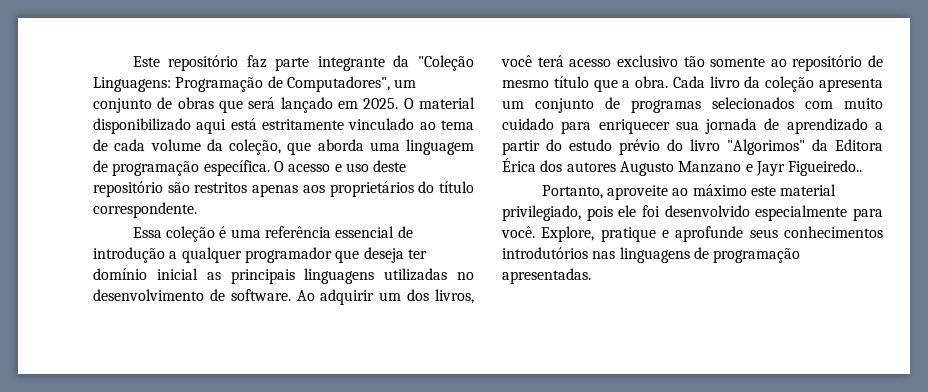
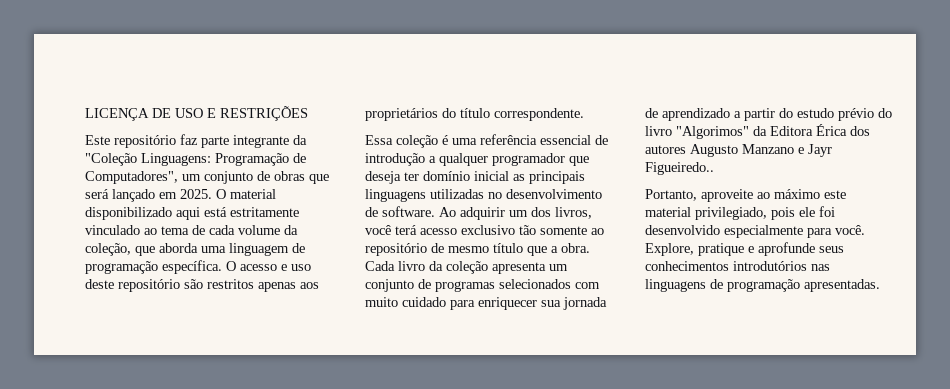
+ LICENÇA DE USO E RESTRIÇÕES

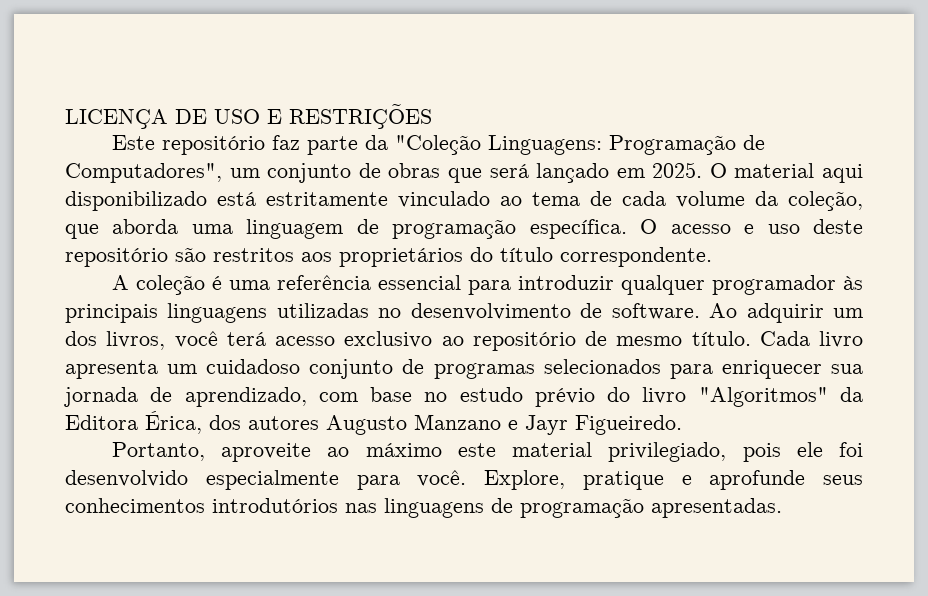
- Este repositório faz parte integrante da "Coleção Linguagens: Programação de Computadores", um conjunto de obras que será lançado em 2025.
+ Este repositório faz parte da "Coleção Linguagens: Programação de Computadores", um conjunto de obras que será lançado em 2025.
- O material disponibilizado aqui está estritamente vinculado ao tema de cada volume da coleção, que aborda uma linguagem de programação específica.
+ O material aqui disponibilizado está estritamente vinculado ao tema de cada volume da coleção, que aborda uma linguagem de programação específica.
- O acesso e uso deste repositório são restritos apenas aos proprietários do título correspondente.
+ O acesso e uso deste repositório são restritos aos proprietários do título correspondente.
- Essa coleção é uma referência essencial de introdução a qualquer programador que deseja ter domínio inicial as principais linguagens utilizadas no desenvolvimento de software.
+ A coleção é uma referência essencial para introduzir qualquer programador às principais linguagens utilizadas no desenvolvimento de software.
- Ao adquirir um dos livros, você terá acesso exclusivo tão somente ao repositório de mesmo título que a obra. Cada livro da coleção apresenta um conjunto de programas selecionados com muito cuidado para enriquecer sua jornada de aprendizado a partir do estudo prévio do livro "Algorimos" da Editora Érica dos autores Augusto Manzano e Jayr Figueiredo..
+ Ao adquirir um dos livros, você terá acesso exclusivo ao repositório de mesmo título. Cada livro apresenta um cuidadoso conjunto de programas selecionados para enriquecer sua jornada de aprendizado, com base no estudo prévio do livro "Algoritmos" da Editora Érica, dos autores Augusto Manzano e Jayr Figueiredo.

